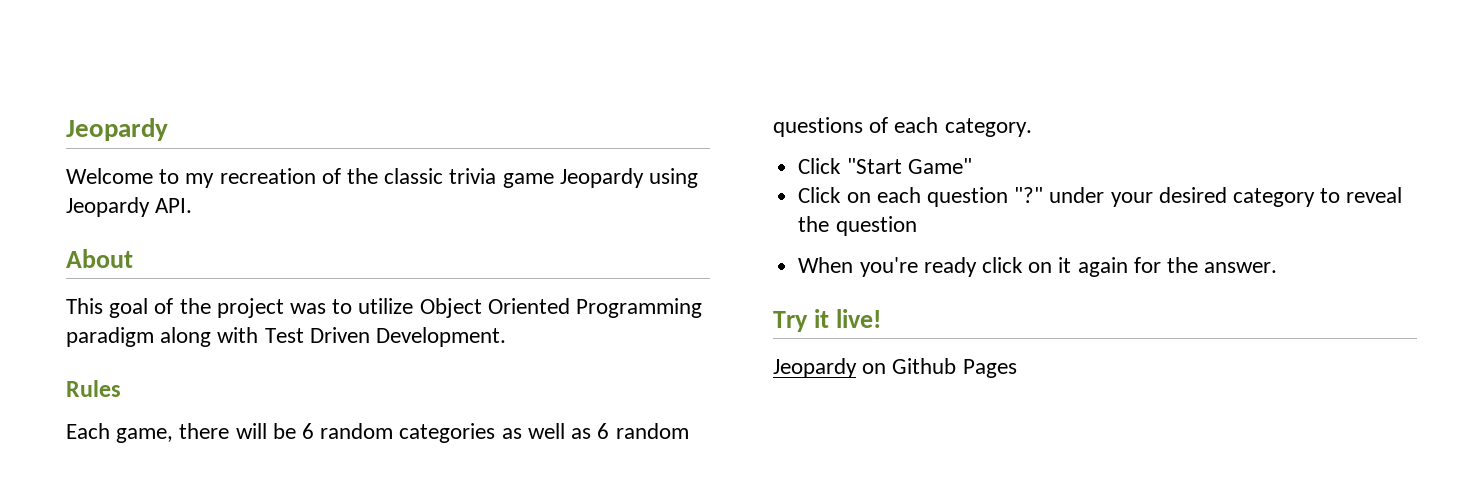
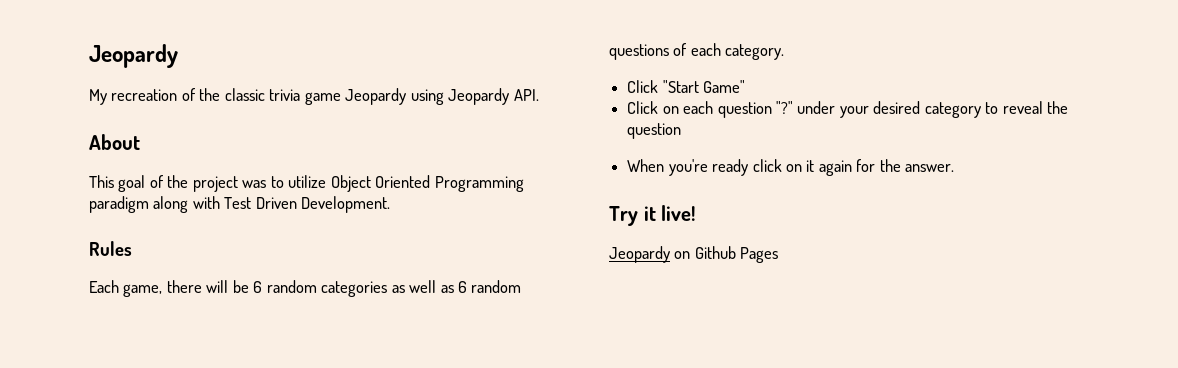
- Welcome to my recreation of the classic trivia game Jeopardy using Jeopardy API.
+ My recreation of the classic trivia game Jeopardy using Jeopardy API.

